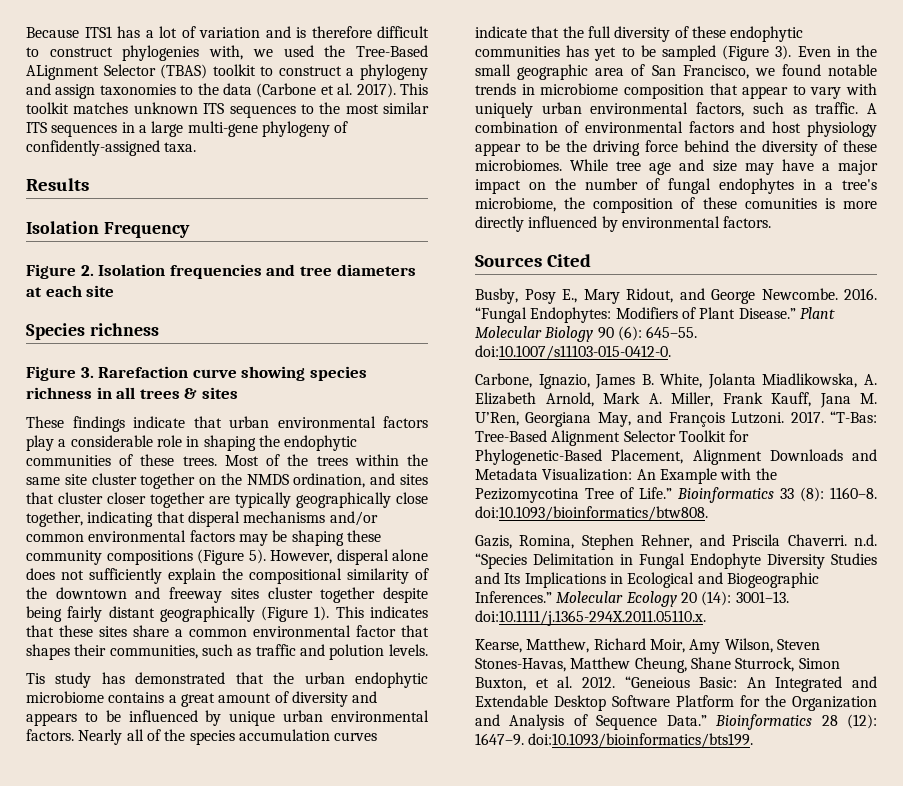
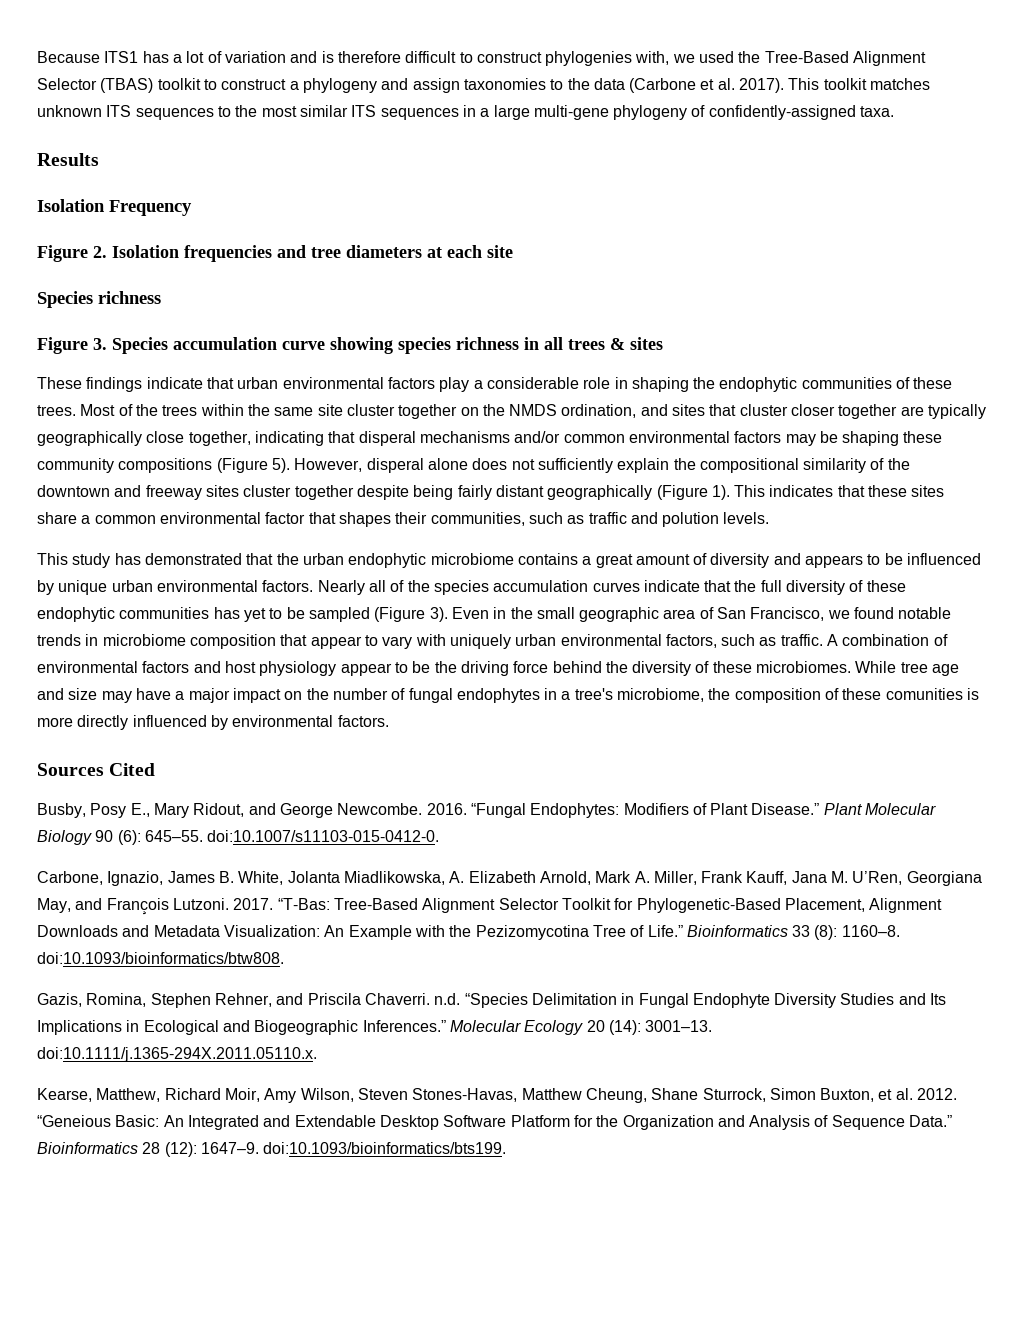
- Because ITS1 has a lot of variation and is therefore difficult to construct phylogenies with, we used the Tree-Based ALignment Selector (TBAS) toolkit to construct a phylogeny and assign taxonomies to the data (Carbone et al. 2017).
+ Because ITS1 has a lot of variation and is therefore difficult to construct phylogenies with, we used the Tree-Based Alignment Selector (TBAS) toolkit to construct a phylogeny and assign taxonomies to the data (Carbone et al. 2017).
- Figure 3. Rarefaction curve showing species richness in all trees & sites
+ Figure 3. Species accumulation curve showing species richness in all trees & sites
- Tis study has demonstrated that the urban endophytic microbiome contains a great amount of diversity and appears to be influenced by unique urban environmental factors.
+ This study has demonstrated that the urban endophytic microbiome contains a great amount of diversity and appears to be influenced by unique urban environmental factors.

